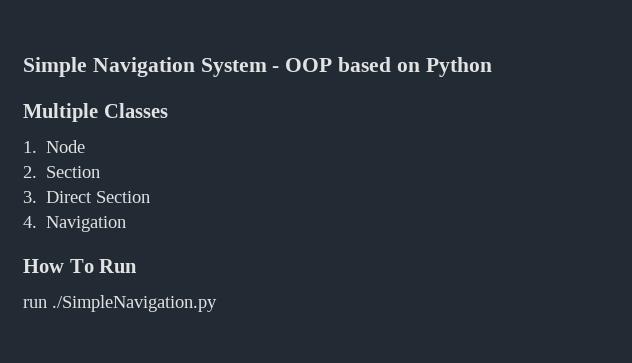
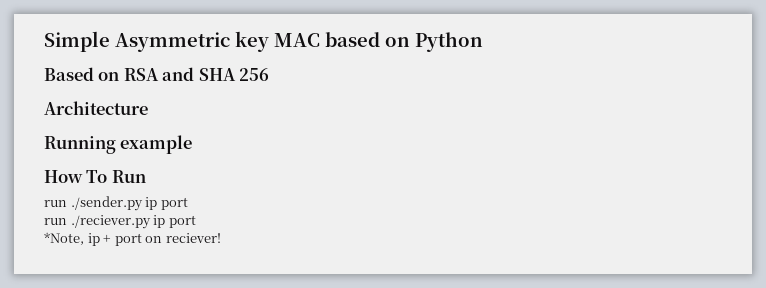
- Simple Navigation System - OOP based on Python
+ Simple Asymmetric key MAC based on Python
- Multiple Classes
- 1. Node
- 2. Section
- 3. Direct Section
- 4. Navigation
+ Based on RSA and SHA 256
+ Architecture
+ Running example
  How To Run
- run ./SimpleNavigation.py
+ run ./sender.py ip port
+ run ./reciever.py ip port
+ *Note, ip + port on reciever!

